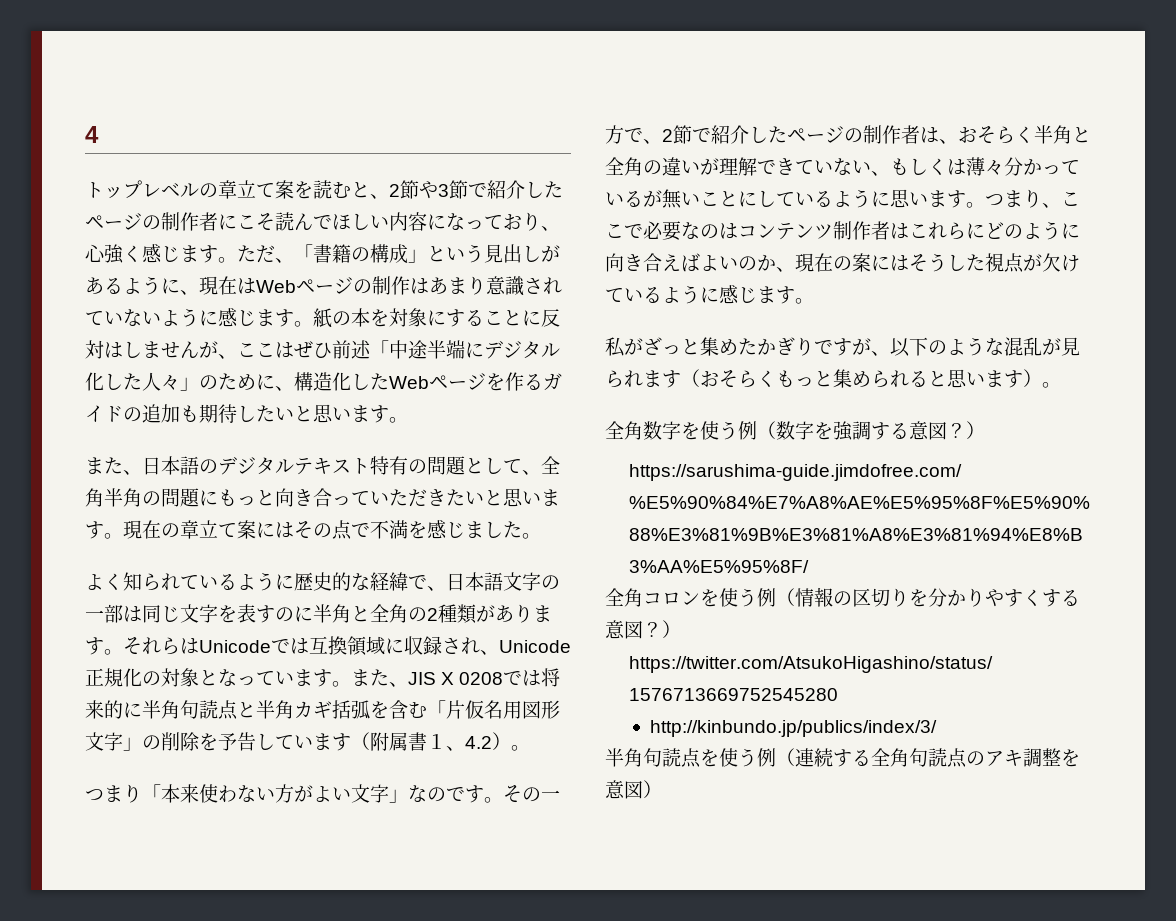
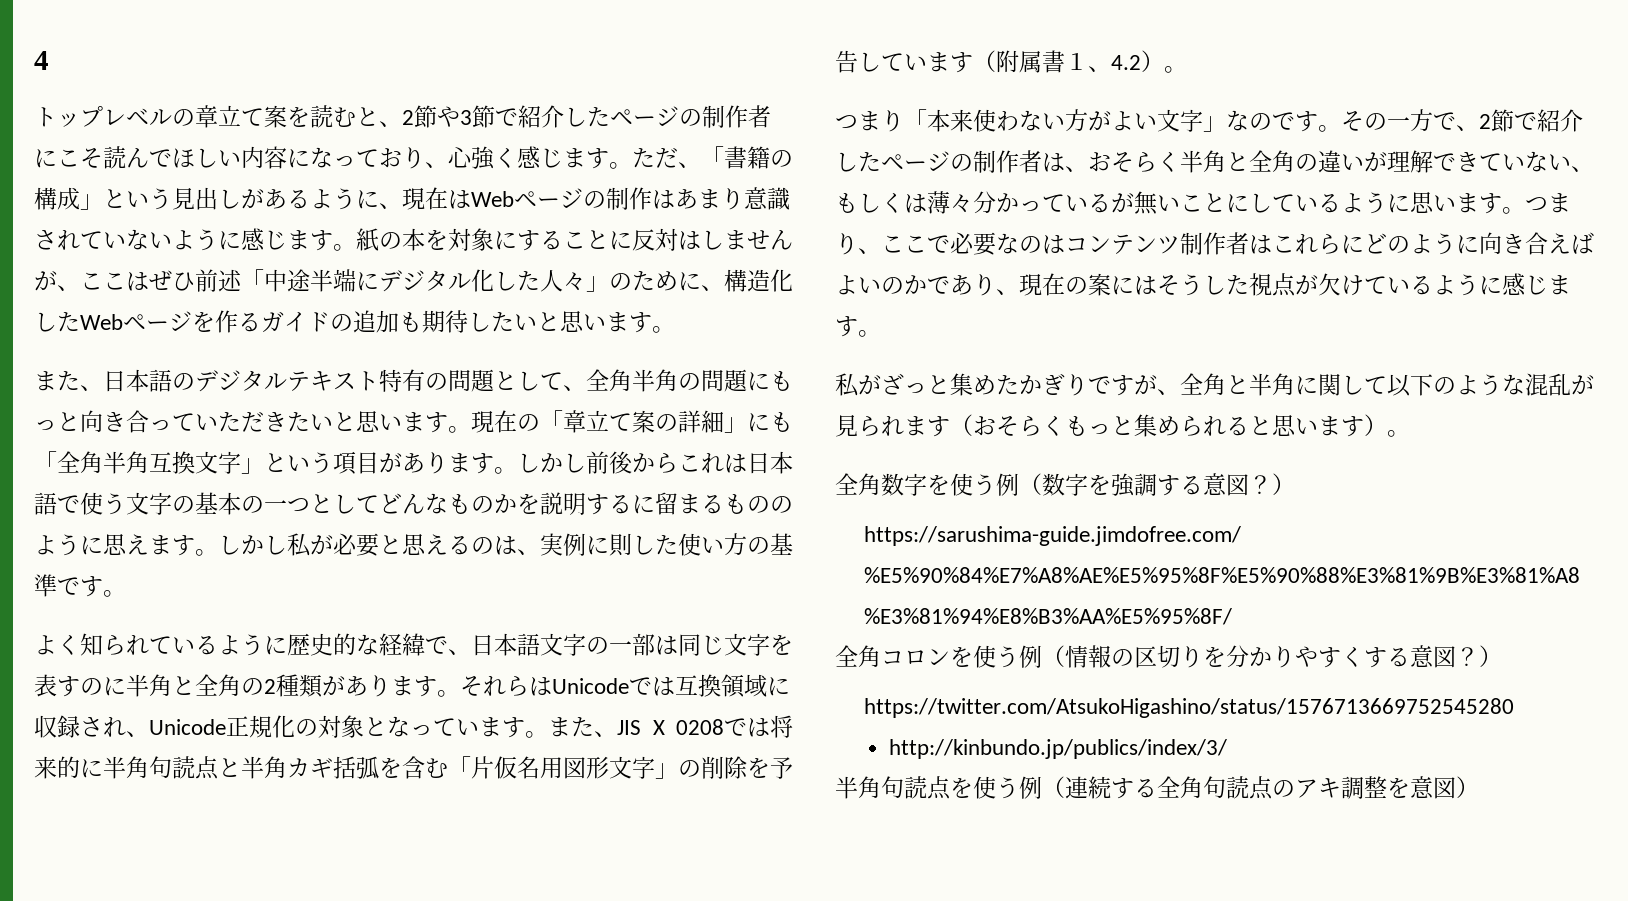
- 現在の章立て案にはその点で不満を感じました。
+ 現在の「章立て案の詳細」にも「全角半角互換文字」という項目があります。しかし前後からこれは日本語で使う文字の基本の一つとしてどんなものかを説明するに留まるもののように思えます。しかし私が必要と思えるのは、実例に則した使い方の基準です。
- つまり、ここで必要なのはコンテンツ制作者はこれらにどのように向き合えばよいのか、現在の案にはそうした視点が欠けているように感じます。
+ つまり、ここで必要なのはコンテンツ制作者はこれらにどのように向き合えばよいのかであり、現在の案にはそうした視点が欠けているように感じます。
- 私がざっと集めたかぎりですが、以下のような混乱が見られます（おそらくもっと集められると思います）。
+ 私がざっと集めたかぎりですが、全角と半角に関して以下のような混乱が見られます（おそらくもっと集められると思います）。

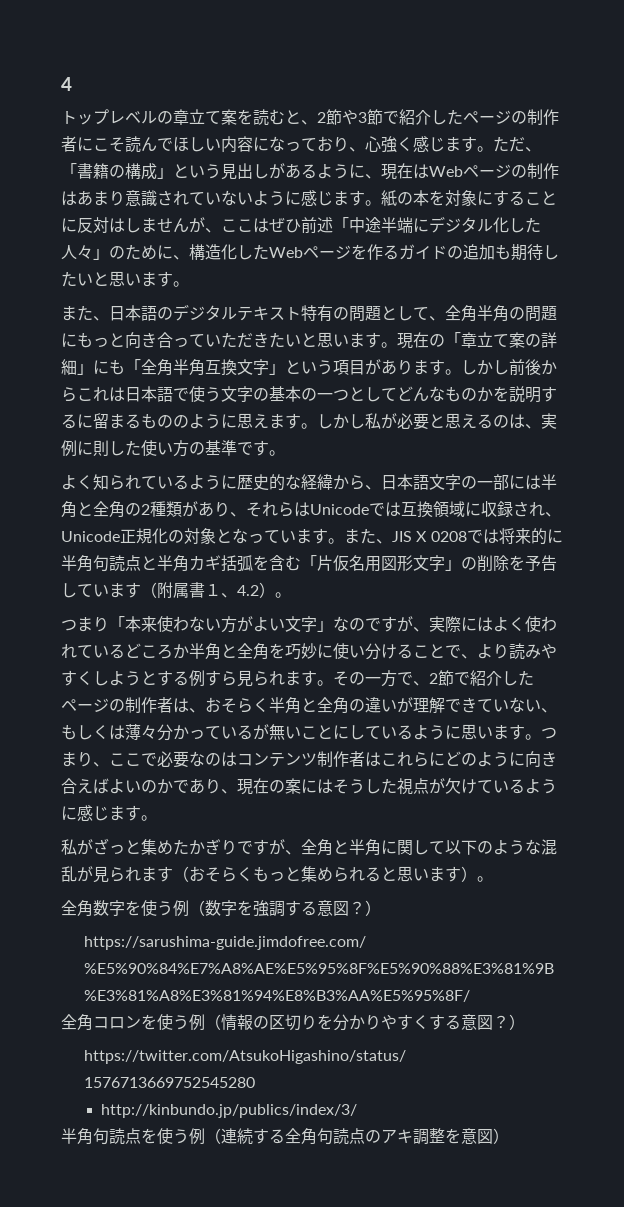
- よく知られているように歴史的な経緯で、日本語文字の一部は同じ文字を表すのに半角と全角の2種類があります。それらはUnicodeでは互換領域に収録され、Unicode正規化の対象となっています。
+ よく知られているように歴史的な経緯から、日本語文字の一部には半角と全角の2種類があり、それらはUnicodeでは互換領域に収録され、Unicode正規化の対象となっています。
- つまり「本来使わない方がよい文字」なのです。
+ つまり「本来使わない方がよい文字」なのですが、実際にはよく使われているどころか半角と全角を巧妙に使い分けることで、より読みやすくしようとする例すら見られます。

